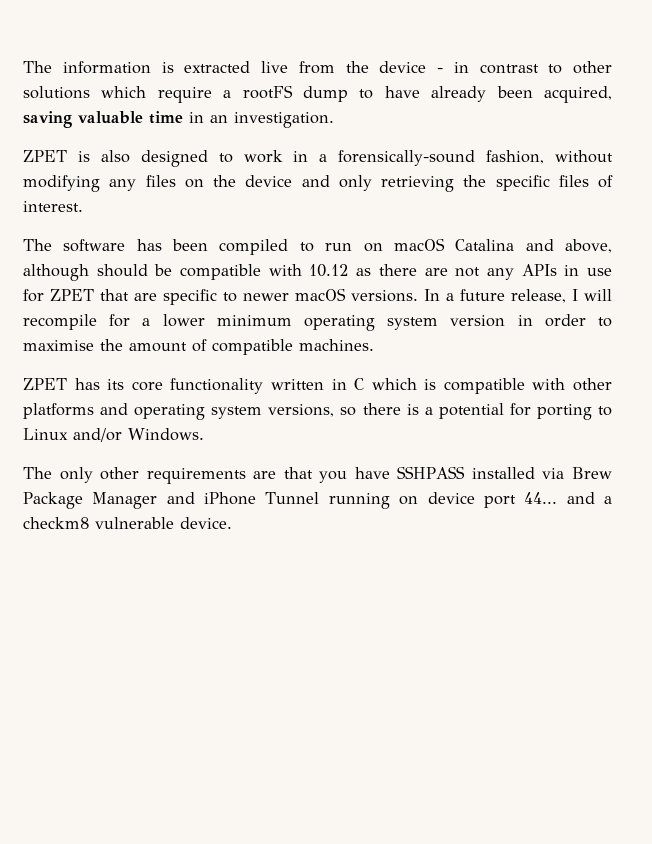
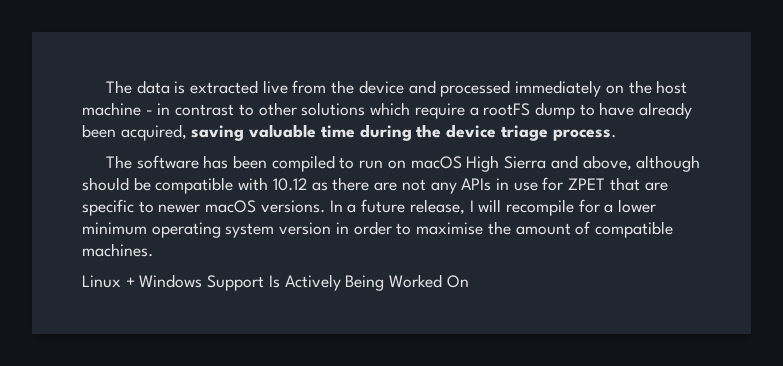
- The information is extracted live from the device - in contrast to other solutions which require a rootFS dump to have already been acquired, saving valuable time in an investigation.
- ZPET is also designed to work in a forensically-sound fashion, without modifying any files on the device and only retrieving the specific files of interest.
+ The data is extracted live from the device and processed immediately on the host machine - in contrast to other solutions which require a rootFS dump to have already been acquired, saving valuable time during the device triage process.
- The software has been compiled to run on macOS Catalina and above, although should be compatible with 10.12 as there are not any APIs in use for ZPET that are specific to newer macOS versions.
+ The software has been compiled to run on macOS High Sierra and above, although should be compatible with 10.12 as there are not any APIs in use for ZPET that are specific to newer macOS versions.
- ZPET has its core functionality written in C which is compatible with other platforms and operating system versions, so there is a potential for porting to Linux and/or Windows.
- The only other requirements are that you have SSHPASS installed via Brew Package Manager and iPhone Tunnel running on device port 44... and a checkm8 vulnerable device.
+ Linux + Windows Support Is Actively Being Worked On

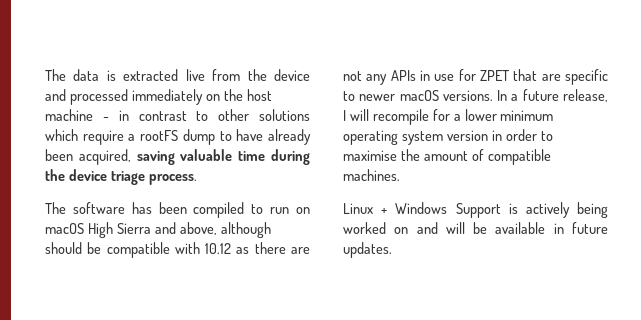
- Linux + Windows Support Is Actively Being Worked On
+ Linux + Windows Support is actively being worked on and will be available in future updates.

